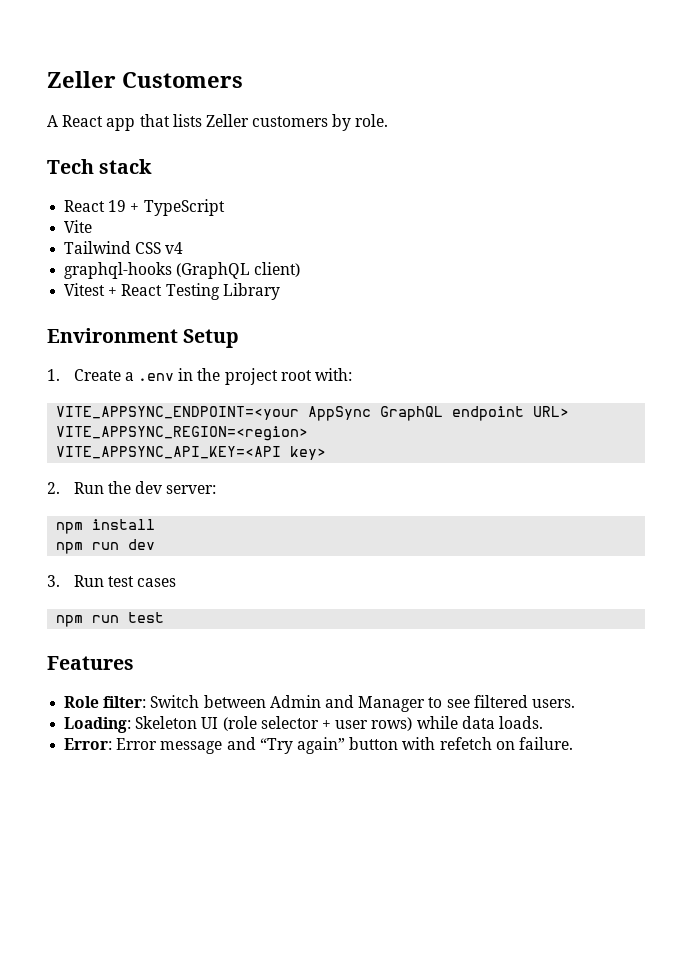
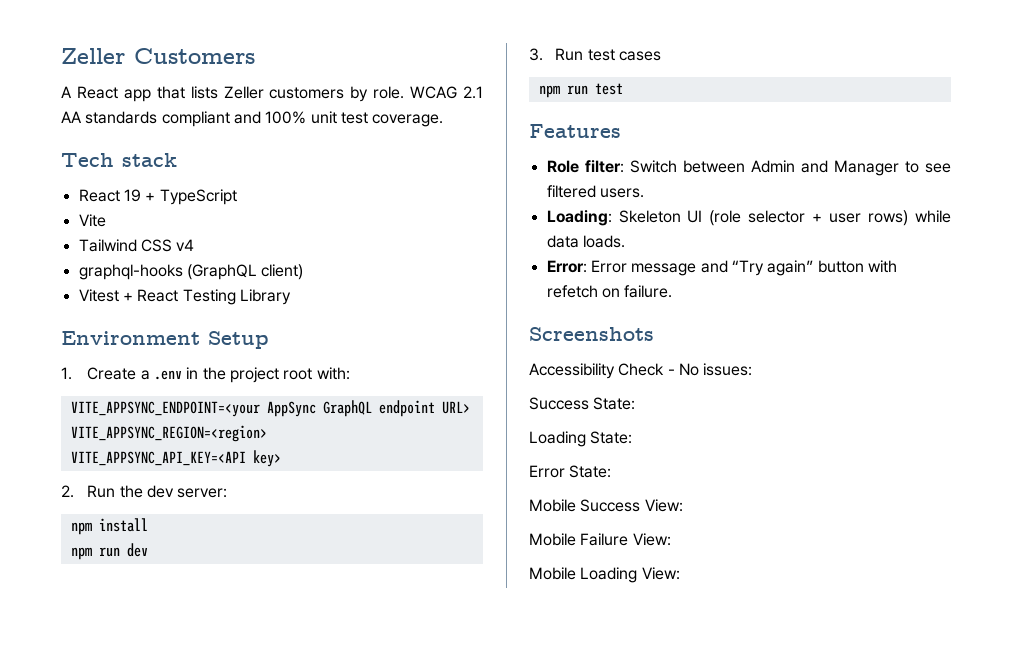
+ WCAG 2.1 AA standards compliant and 100% unit test coverage.
+ Screenshots
+ Accessibility Check - No issues:
+ Success State:
+ Loading State:
+ Error State:
+ Mobile Success View:
+ Mobile Failure View:
+ Mobile Loading View:

